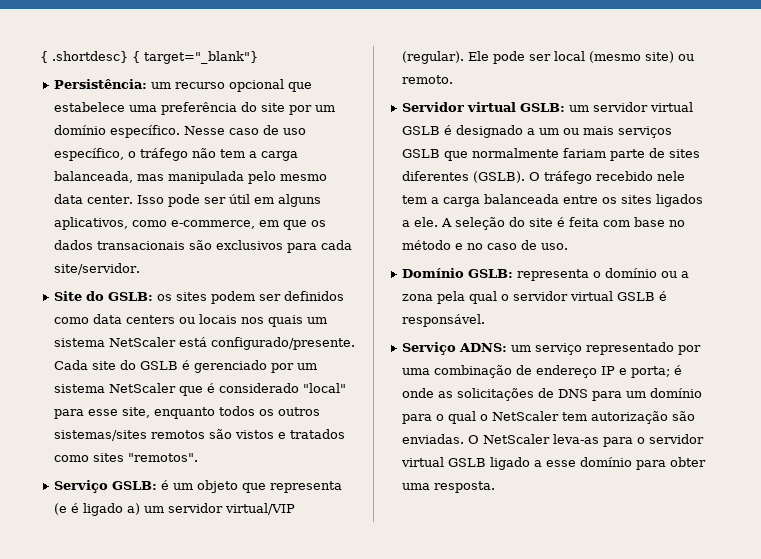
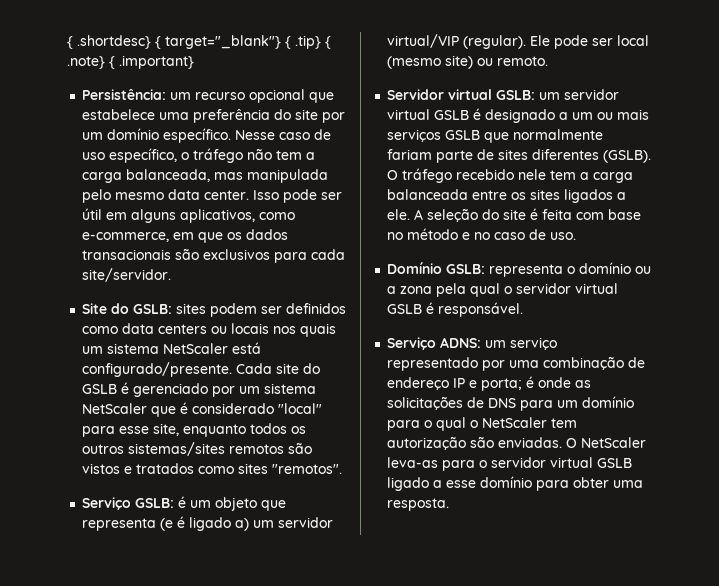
- { .shortdesc} { target="_blank"}
+ { .shortdesc} { target="_blank"} { .tip} { .note} { .important}
- Site do GSLB: os sites podem ser definidos como data centers ou locais nos quais um sistema NetScaler está configurado/presente.
+ Site do GSLB: sites podem ser definidos como data centers ou locais nos quais um sistema NetScaler está configurado/presente.

